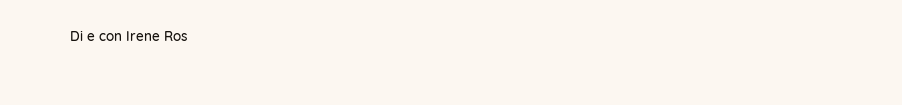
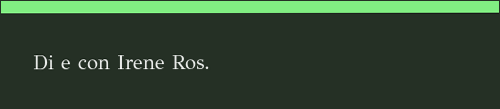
- Di e con Irene Ros
+ Di e con Irene Ros.

